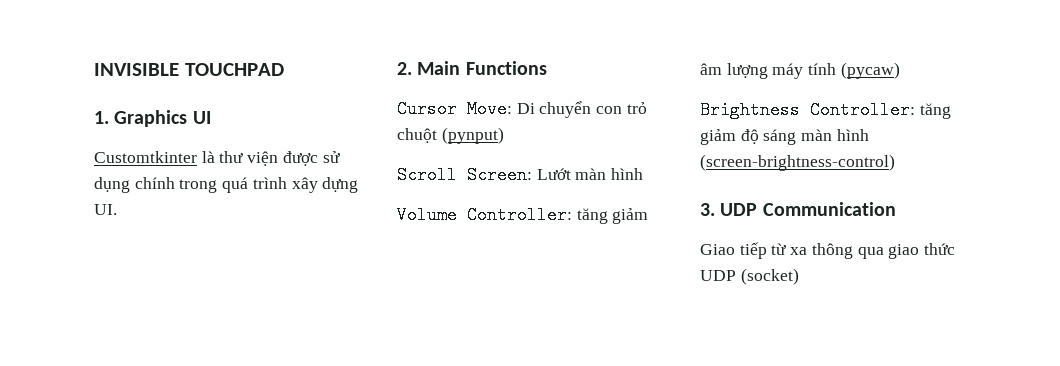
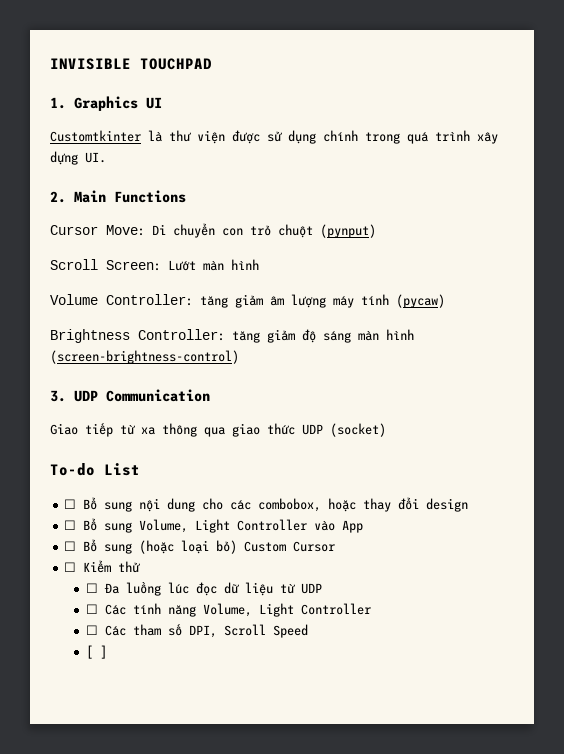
+ To-do List
+ ☐ Bổ sung nội dung cho các combobox, hoặc thay đổi design
+ ☐ Bổ sung Volume, Light Controller vào App
+ ☐ Bổ sung (hoặc loại bỏ) Custom Cursor
+ ☐ Kiểm thử
+ ☐ Đa luồng lúc đọc dữ liệu từ UDP
+ ☐ Các tính năng Volume, Light Controller
+ ☐ Các tham số DPI, Scroll Speed
+ [ ]

